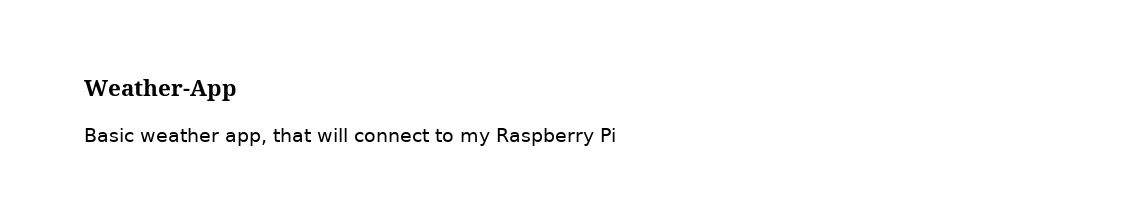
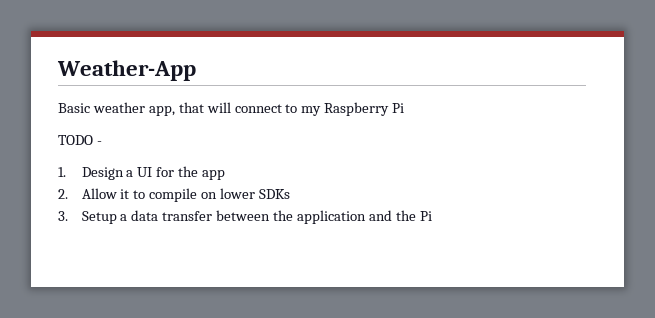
+ TODO -
+ 1. Design a UI for the app
+ 2. Allow it to compile on lower SDKs
+ 3. Setup a data transfer between the application and the Pi

